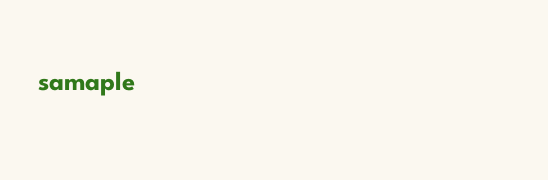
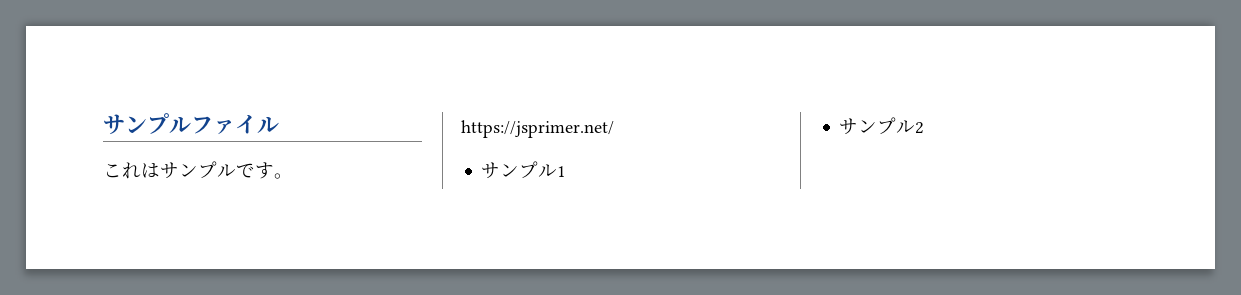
- samaple
+ サンプルファイル
+ これはサンプルです。https://jsprimer.net/
+ サンプル1
+ サンプル2

